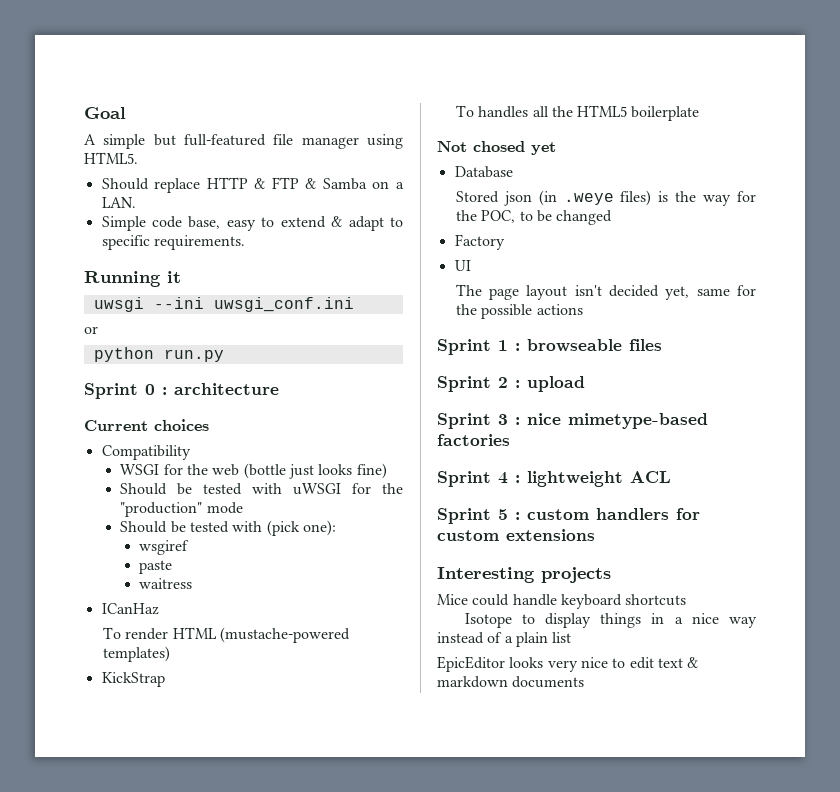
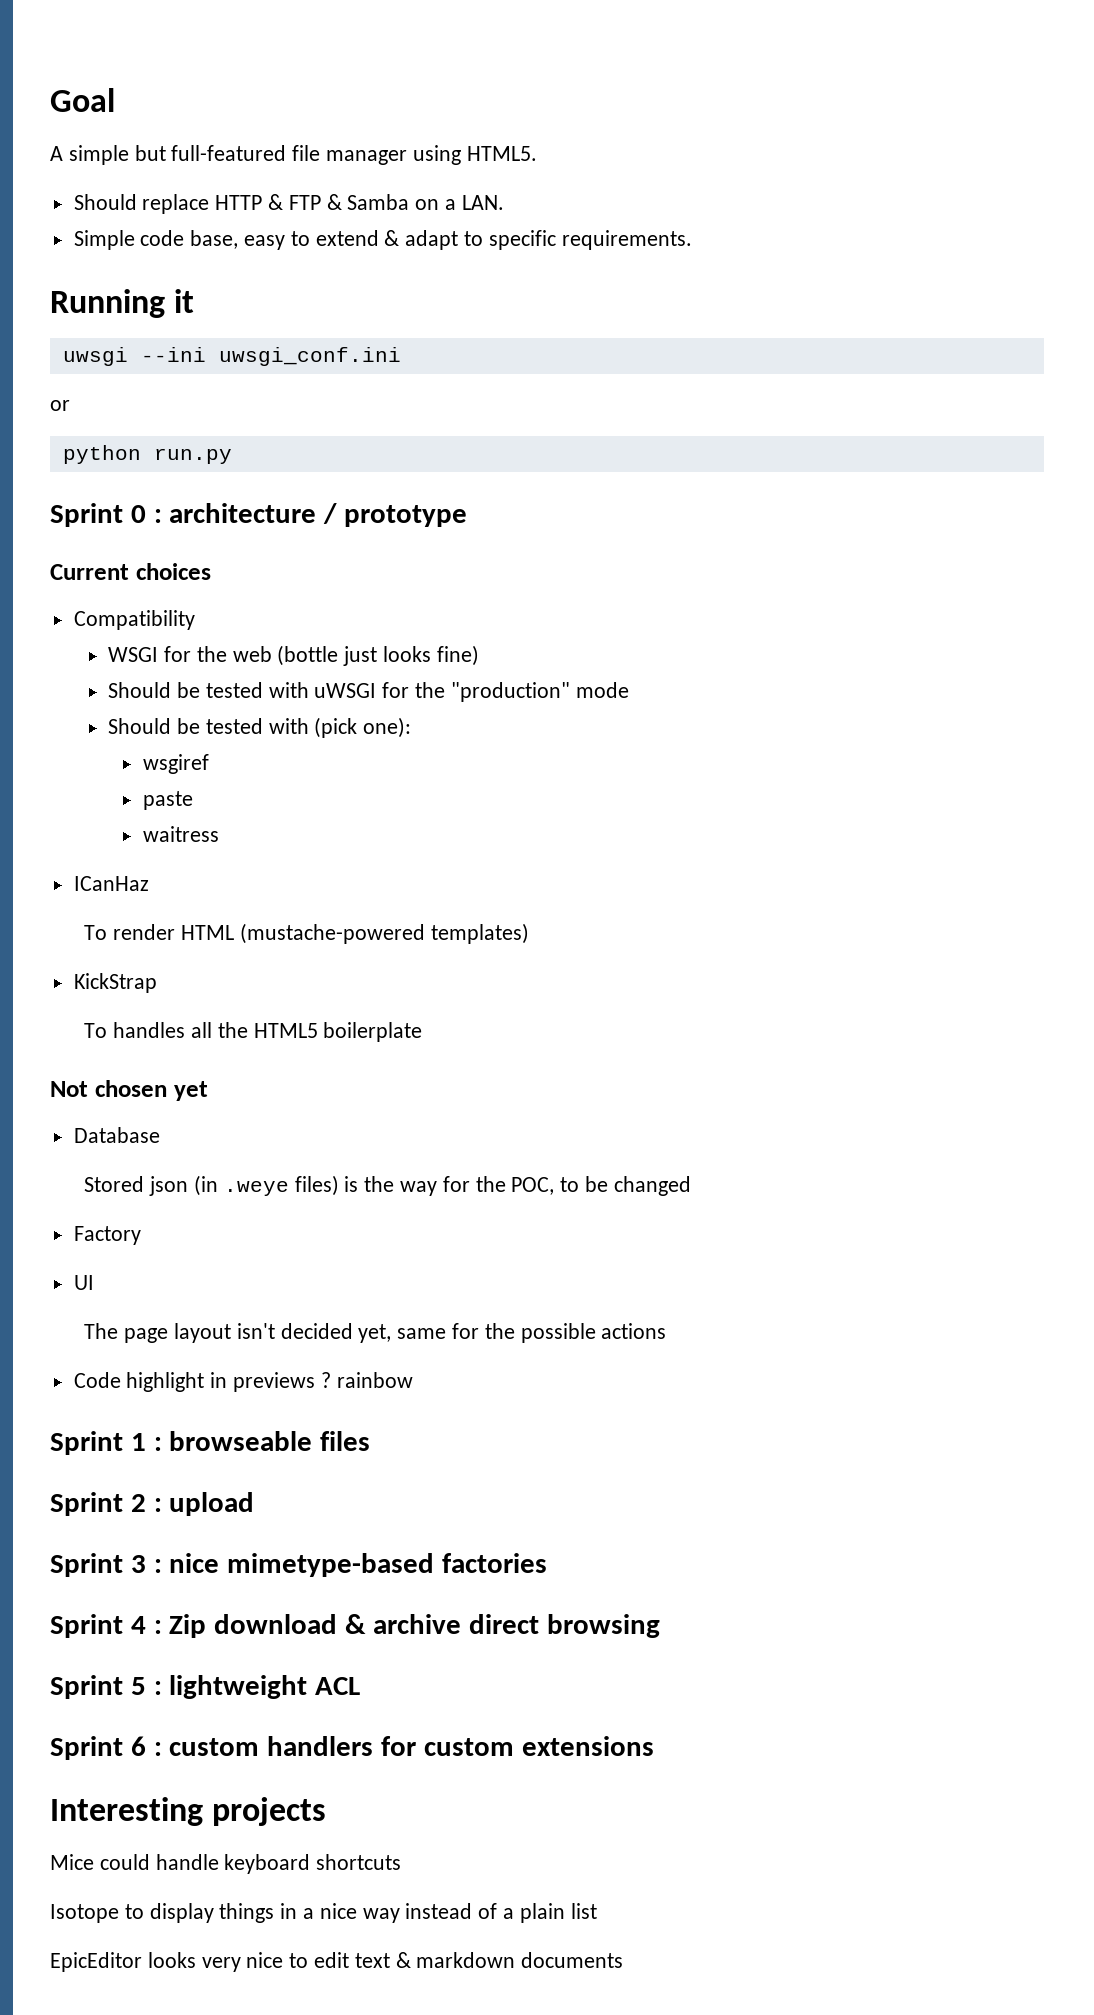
- Sprint 0 : architecture
+ Sprint 0 : architecture / prototype
- Not chosed yet
+ Not chosen yet
+ Code highlight in previews ? rainbow
- Sprint 4 : lightweight ACL
+ Sprint 4 : Zip download & archive direct browsing
+ Sprint 5 : lightweight ACL
- Sprint 5 : custom handlers for custom extensions
+ Sprint 6 : custom handlers for custom extensions

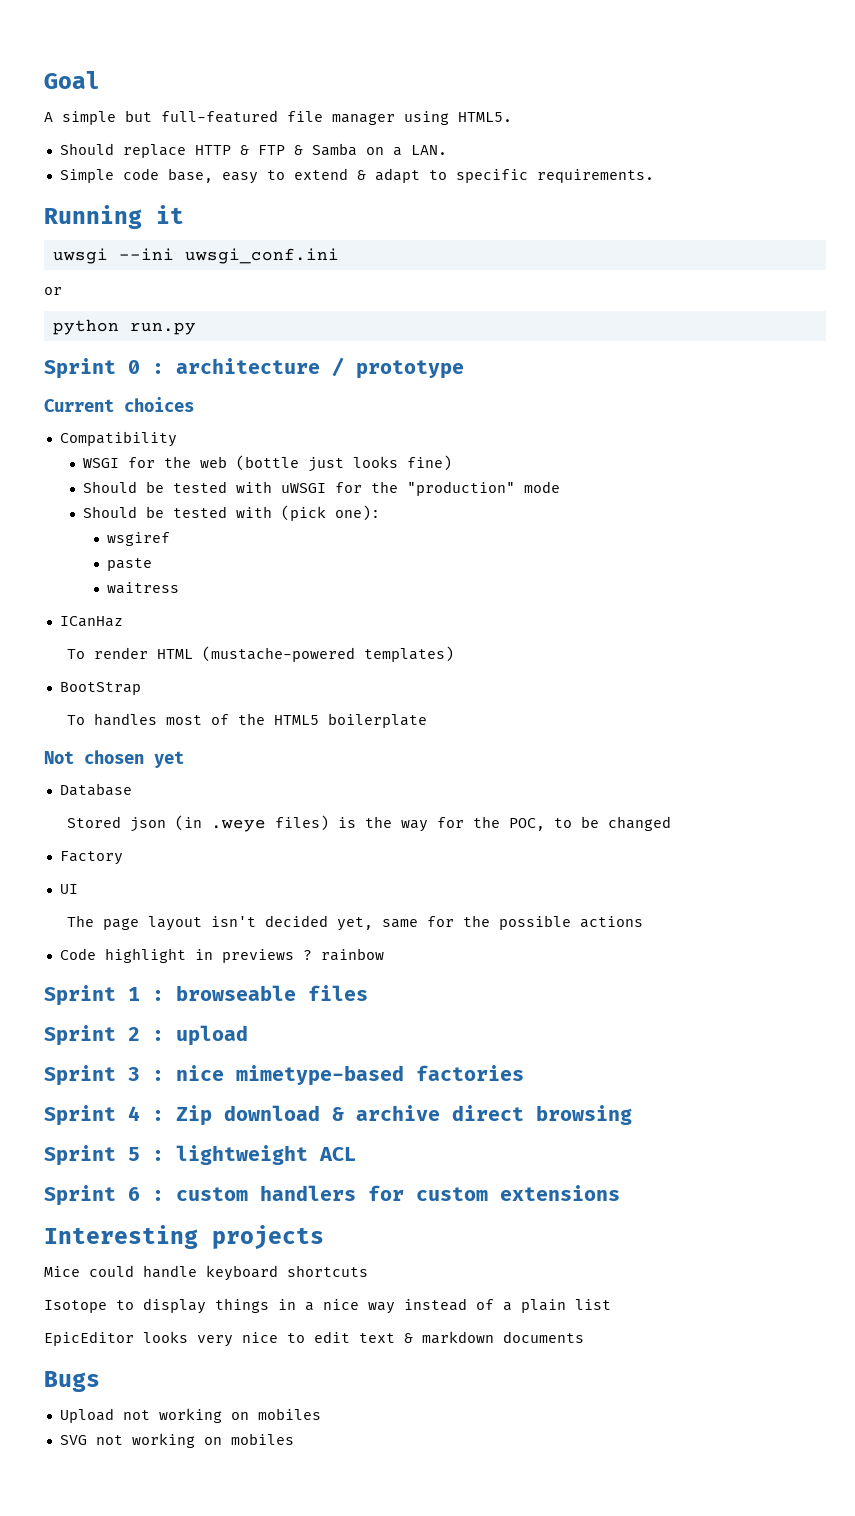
- KickStrap
+ BootStrap
- To handles all the HTML5 boilerplate
+ To handles most of the HTML5 boilerplate
+ Bugs
+ Upload not working on mobiles
+ SVG not working on mobiles

